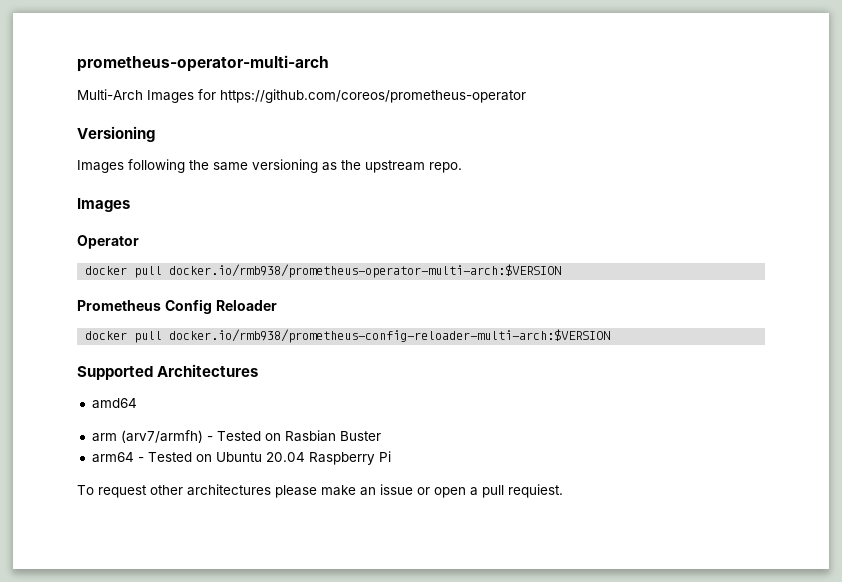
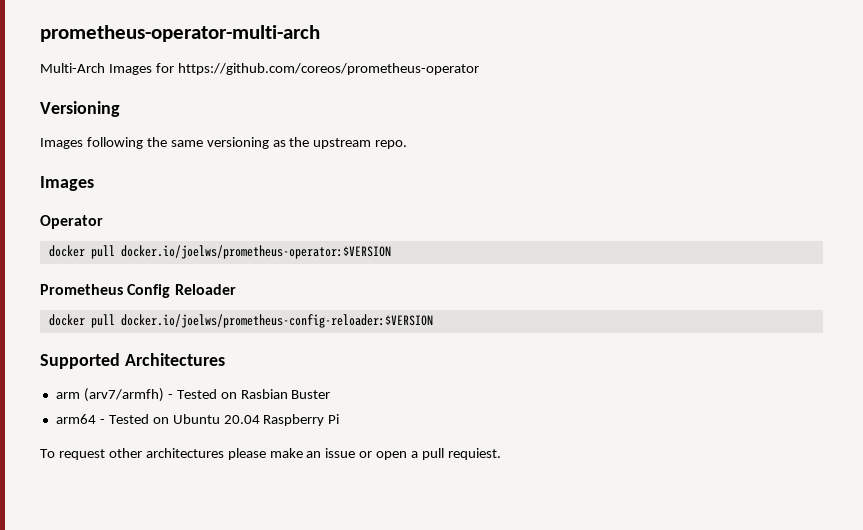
- docker pull docker.io/rmb938/prometheus-operator-multi-arch:$VERSION
+ docker pull docker.io/joelws/prometheus-operator:$VERSION
- docker pull docker.io/rmb938/prometheus-config-reloader-multi-arch:$VERSION
+ docker pull docker.io/joelws/prometheus-config-reloader:$VERSION
- amd64

